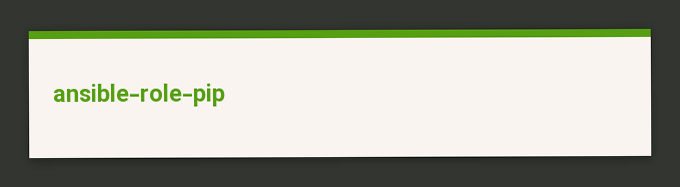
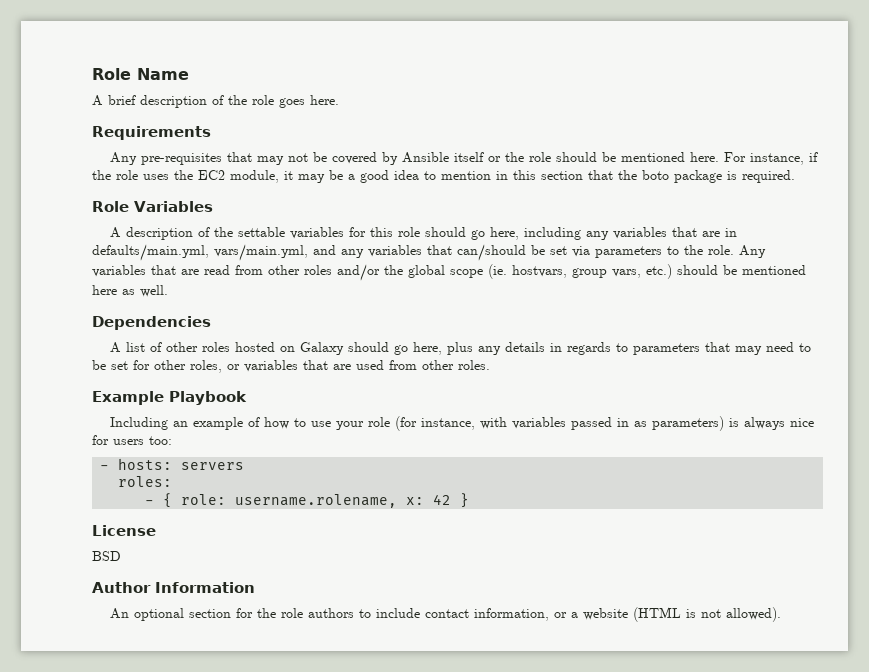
- ansible-role-pip
+ Role Name
+ A brief description of the role goes here.
+ Requirements
+ Any pre-requisites that may not be covered by Ansible itself or the role should be mentioned here. For instance, if the role uses the EC2 module, it may be a good idea to mention in this section that the boto package is required.
+ Role Variables
+ A description of the settable variables for this role should go here, including any variables that are in defaults/main.yml, vars/main.yml, and any variables that can/should be set via parameters to the role. Any variables that are read from other roles and/or the global scope (ie. hostvars, group vars, etc.) should be mentioned here as well.
+ Dependencies
+ A list of other roles hosted on Galaxy should go here, plus any details in regards to parameters that may need to be set for other roles, or variables that are used from other roles.
+ Example Playbook
+ Including an example of how to use your role (for instance, with variables passed in as parameters) is always nice for users too:
+ - hosts: servers
+ roles:
+ - { role: username.rolename, x: 42 }
+ License
+ BSD
+ Author Information
+ An optional section for the role authors to include contact information, or a website (HTML is not allowed).

